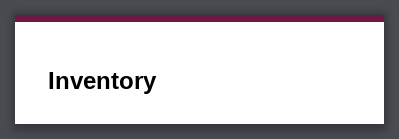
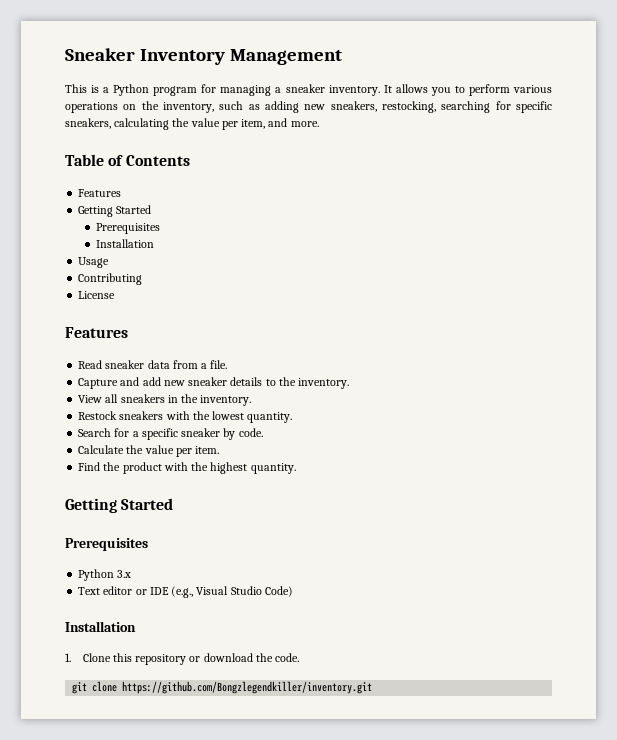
- Inventory
+ Sneaker Inventory Management
+ This is a Python program for managing a sneaker inventory. It allows you to perform various operations on the inventory, such as adding new sneakers, restocking, searching for specific sneakers, calculating the value per item, and more.
+ Table of Contents
+ Features
+ Getting Started
+ Prerequisites
+ Installation
+ Usage
+ Contributing
+ License
+ Features
+ Read sneaker data from a file.
+ Capture and add new sneaker details to the inventory.
+ View all sneakers in the inventory.
+ Restock sneakers with the lowest quantity.
+ Search for a specific sneaker by code.
+ Calculate the value per item.
+ Find the product with the highest quantity.
+ Getting Started
+ Prerequisites
+ Python 3.x
+ Text editor or IDE (e.g., Visual Studio Code)
+ Installation
+ 1. Clone this repository or download the code.
+ git clone https://github.com/Bongzlegendkiller/inventory.git

